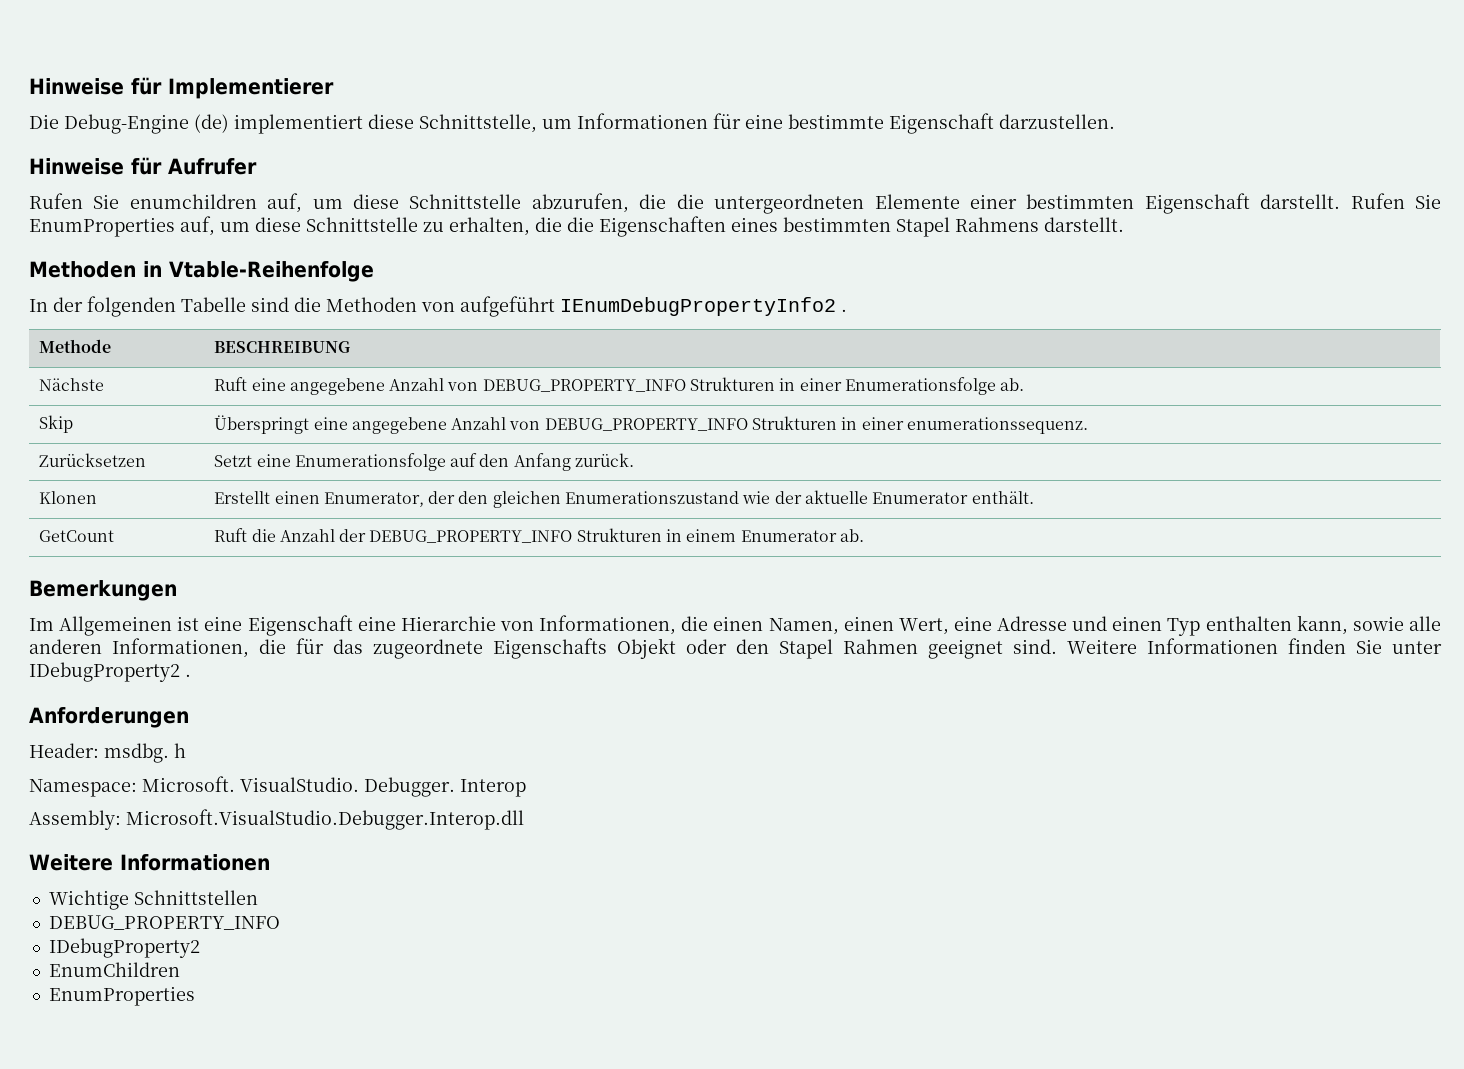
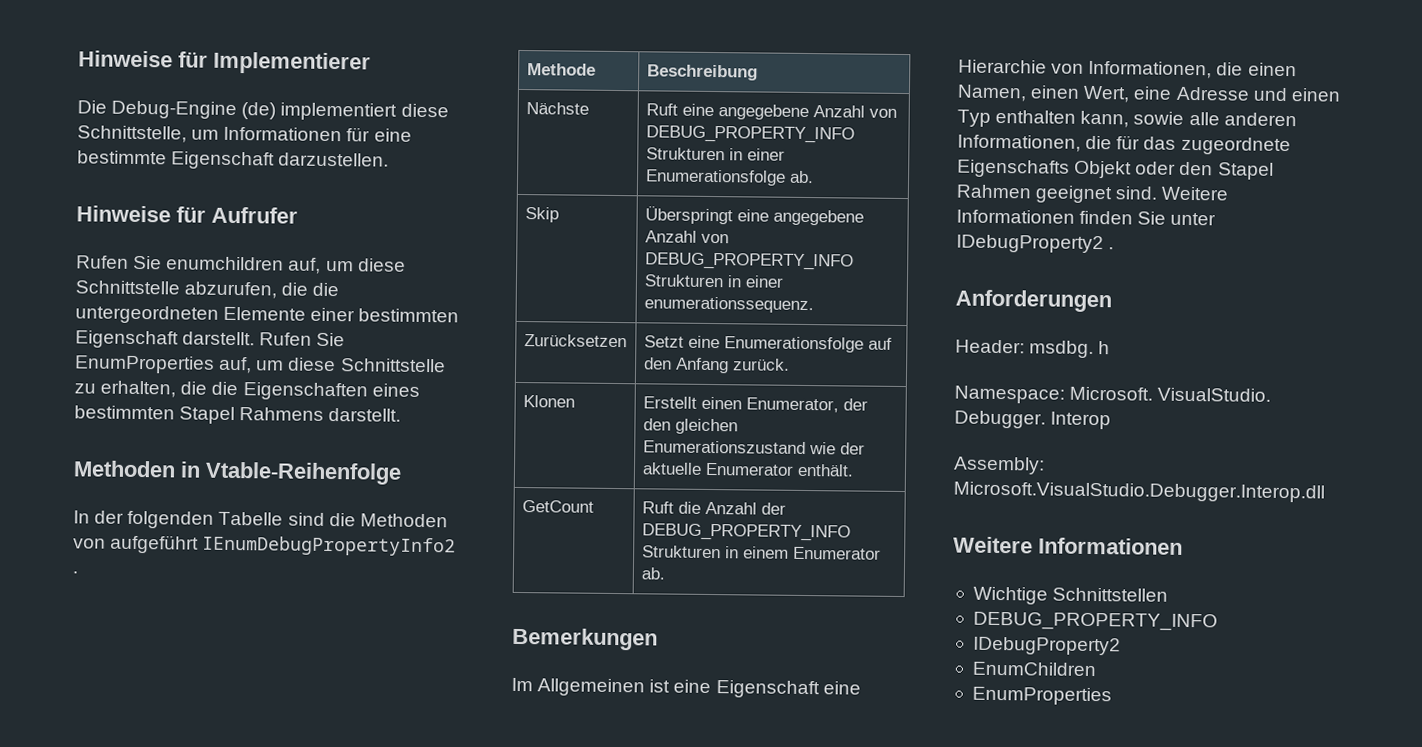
- Methode | BESCHREIBUNG
+ Methode | Beschreibung

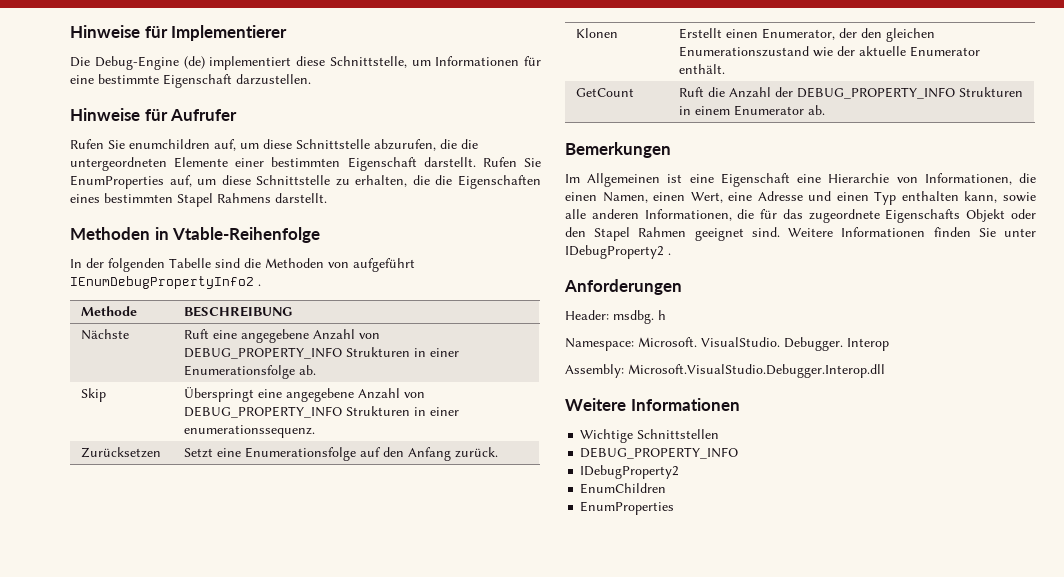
- Methode | Beschreibung
+ Methode | BESCHREIBUNG

